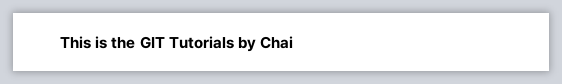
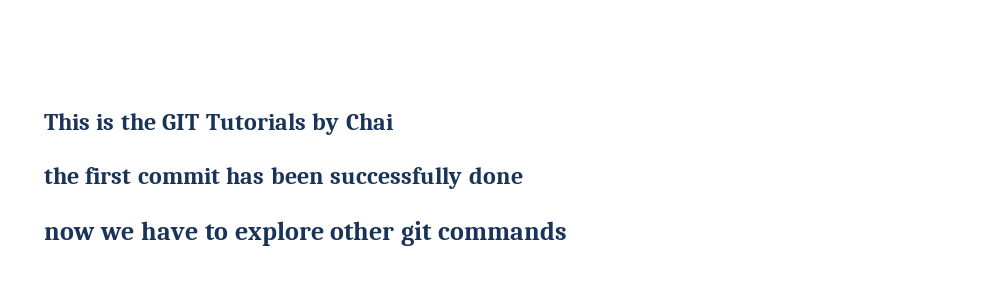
+ the first commit has been successfully done
+ now we have to explore other git commands

